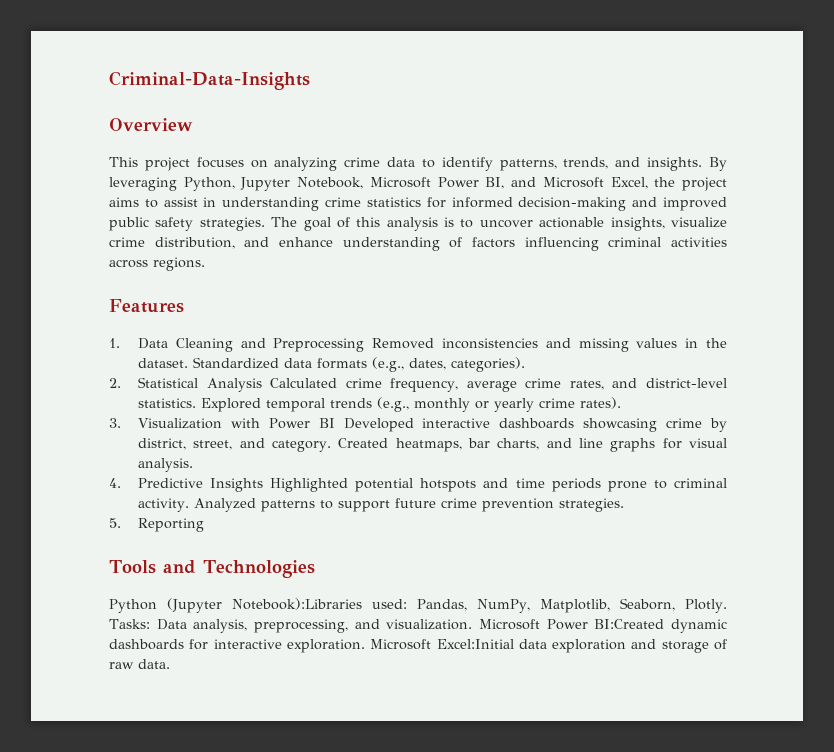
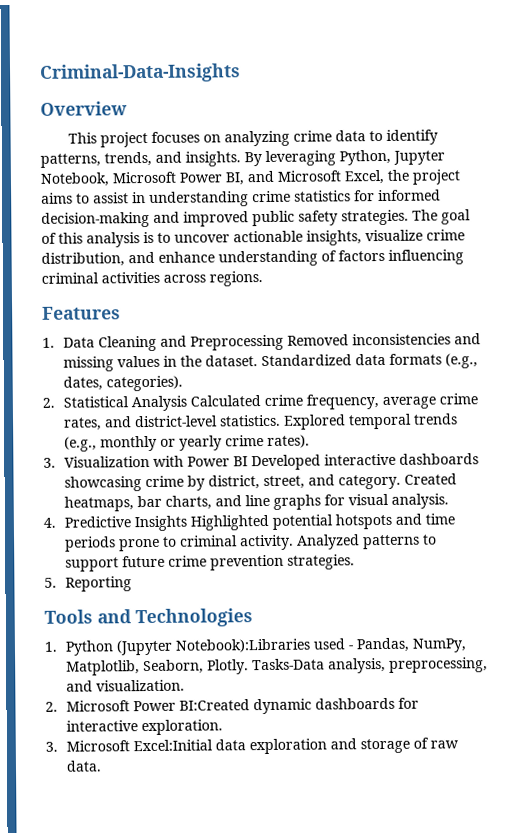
- Python (Jupyter Notebook):Libraries used: Pandas, NumPy, Matplotlib, Seaborn, Plotly.
+ 1. Python (Jupyter Notebook):Libraries used - Pandas, NumPy, Matplotlib, Seaborn, Plotly.
- Tasks: Data analysis, preprocessing, and visualization. Microsoft Power BI:Created dynamic dashboards for interactive exploration. Microsoft Excel:Initial data exploration and storage of raw data.
+ Tasks-Data analysis, preprocessing, and visualization.
+ 2. Microsoft Power BI:Created dynamic dashboards for interactive exploration.
+ 3. Microsoft Excel:Initial data exploration and storage of raw data.

